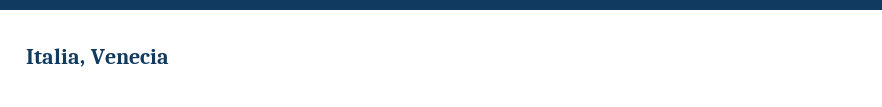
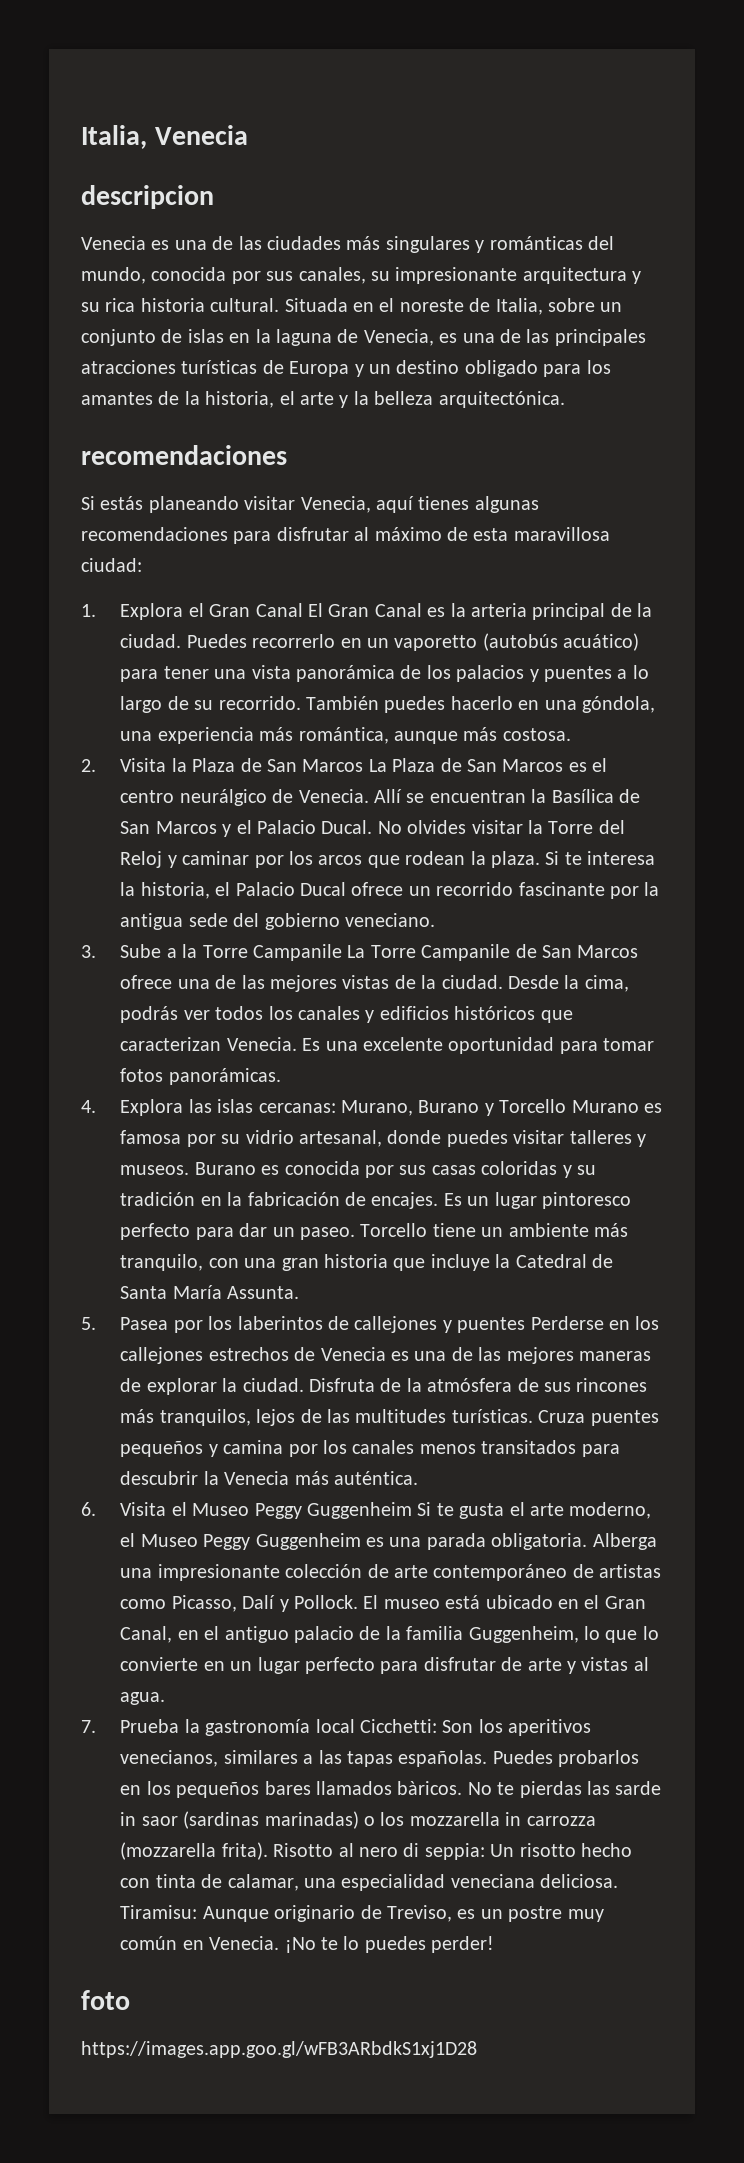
+ descripcion
+ Venecia es una de las ciudades más singulares y románticas del mundo, conocida por sus canales, su impresionante arquitectura y su rica historia cultural. Situada en el noreste de Italia, sobre un conjunto de islas en la laguna de Venecia, es una de las principales atracciones turísticas de Europa y un destino obligado para los amantes de la historia, el arte y la belleza arquitectónica.
+ recomendaciones
+ Si estás planeando visitar Venecia, aquí tienes algunas recomendaciones para disfrutar al máximo de esta maravillosa ciudad:
+ 1. Explora el Gran Canal El Gran Canal es la arteria principal de la ciudad. Puedes recorrerlo en un vaporetto (autobús acuático) para tener una vista panorámica de los palacios y puentes a lo largo de su recorrido. También puedes hacerlo en una góndola, una experiencia más romántica, aunque más costosa.
+ 2. Visita la Plaza de San Marcos La Plaza de San Marcos es el centro neurálgico de Venecia. Allí se encuentran la Basílica de San Marcos y el Palacio Ducal. No olvides visitar la Torre del Reloj y caminar por los arcos que rodean la plaza. Si te interesa la historia, el Palacio Ducal ofrece un recorrido fascinante por la antigua sede del gobierno veneciano.
+ 3. Sube a la Torre Campanile La Torre Campanile de San Marcos ofrece una de las mejores vistas de la ciudad. Desde la cima, podrás ver todos los canales y edificios históricos que caracterizan Venecia. Es una excelente oportunidad para tomar fotos panorámicas.
+ 4. Explora las islas cercanas: Murano, Burano y Torcello Murano es famosa por su vidrio artesanal, donde puedes visitar talleres y museos. Burano es conocida por sus casas coloridas y su tradición en la fabricación de encajes. Es un lugar pintoresco perfecto para dar un paseo. Torcello tiene un ambiente más tranquilo, con una gran historia que incluye la Catedral de Santa María Assunta.
+ 5. Pasea por los laberintos de callejones y puentes Perderse en los callejones estrechos de Venecia es una de las mejores maneras de explorar la ciudad. Disfruta de la atmósfera de sus rincones más tranquilos, lejos de las multitudes turísticas. Cruza puentes pequeños y camina por los canales menos transitados para descubrir la Venecia más auténtica.
+ 6. Visita el Museo Peggy Guggenheim Si te gusta el arte moderno, el Museo Peggy Guggenheim es una parada obligatoria. Alberga una impresionante colección de arte contemporáneo de artistas como Picasso, Dalí y Pollock. El museo está ubicado en el Gran Canal, en el antiguo palacio de la familia Guggenheim, lo que lo convierte en un lugar perfecto para disfrutar de arte y vistas al agua.
+ 7. Prueba la gastronomía local Cicchetti: Son los aperitivos venecianos, similares a las tapas españolas. Puedes probarlos en los pequeños bares llamados bàricos. No te pierdas las sarde in saor (sardinas marinadas) o los mozzarella in carrozza (mozzarella frita). Risotto al nero di seppia: Un risotto hecho con tinta de calamar, una especialidad veneciana deliciosa. Tiramisu: Aunque originario de Treviso, es un postre muy común en Venecia. ¡No te lo puedes perder!
+ foto
+ https://images.app.goo.gl/wFB3ARbdkS1xj1D28

